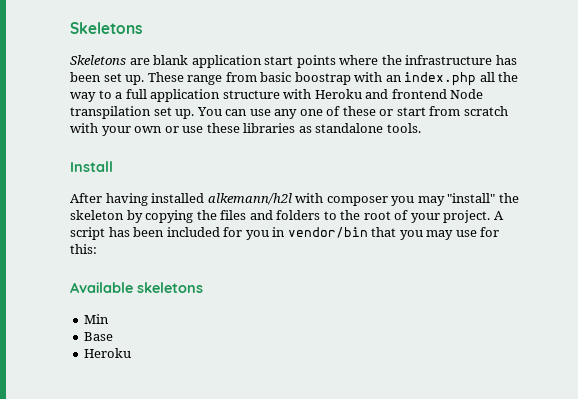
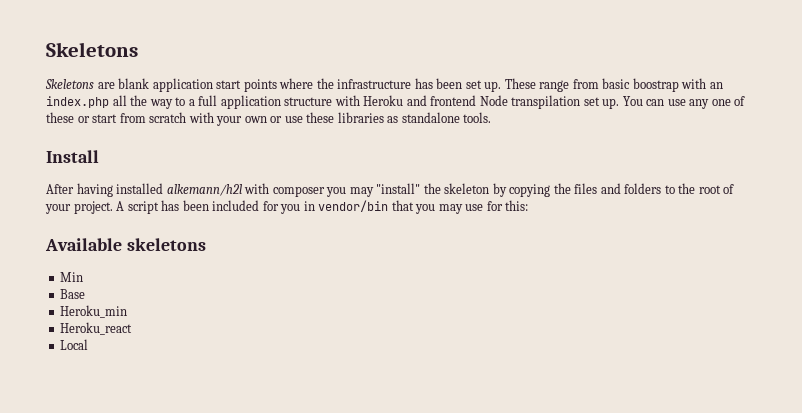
  Base
- Heroku
+ Heroku_min
+ Heroku_react
+ Local

